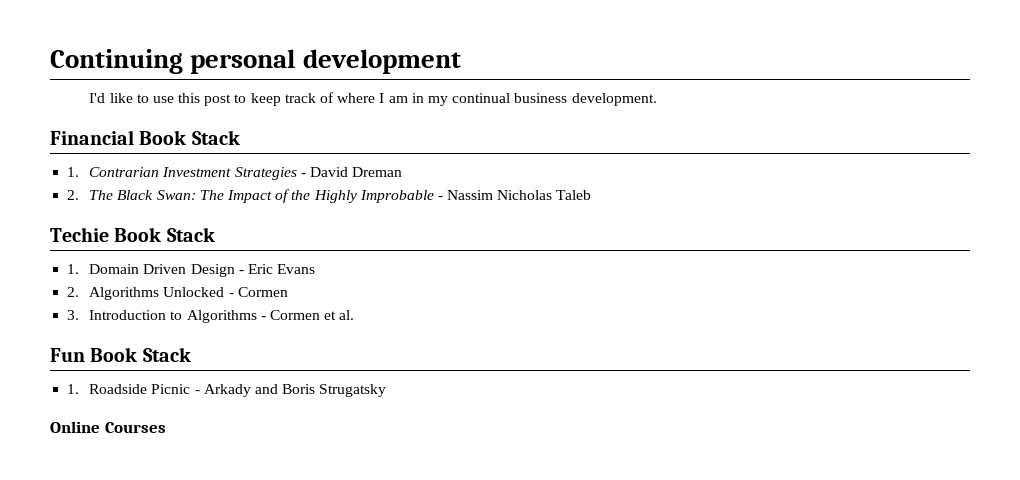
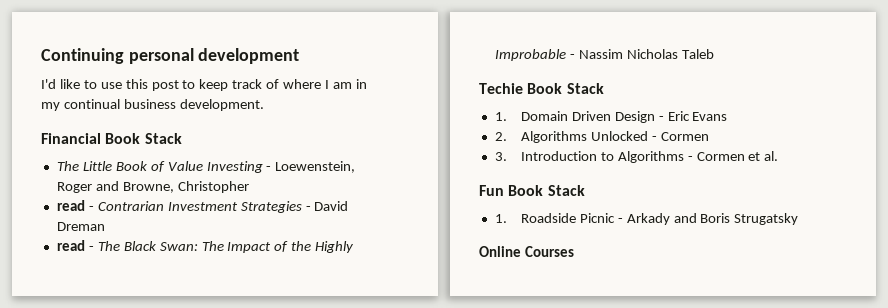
- 1. Contrarian Investment Strategies - David Dreman
+ The Little Book of Value Investing - Loewenstein, Roger and Browne, Christopher
+ read - Contrarian Investment Strategies - David Dreman
- 2. The Black Swan: The Impact of the Highly Improbable - Nassim Nicholas Taleb
+ read - The Black Swan: The Impact of the Highly Improbable - Nassim Nicholas Taleb

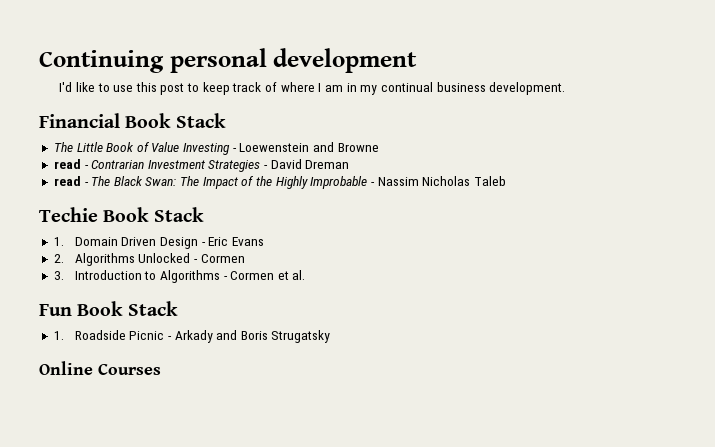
- The Little Book of Value Investing - Loewenstein, Roger and Browne, Christopher
+ The Little Book of Value Investing - Loewenstein and Browne

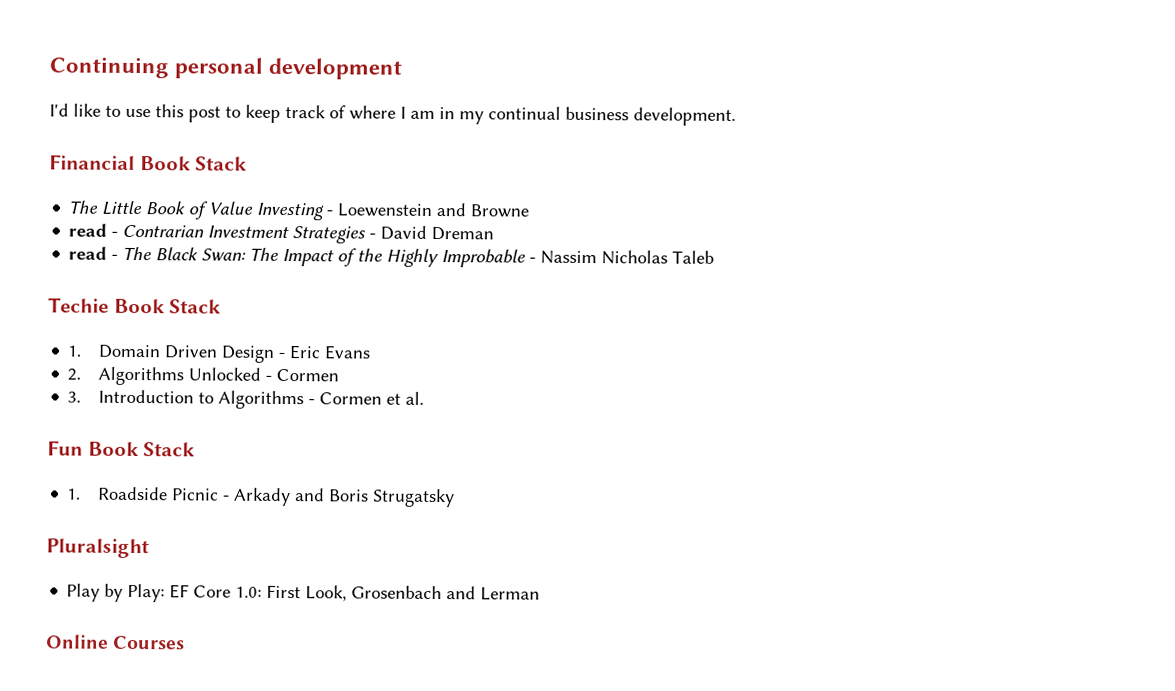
+ Pluralsight
+ Play by Play: EF Core 1.0: First Look, Grosenbach and Lerman

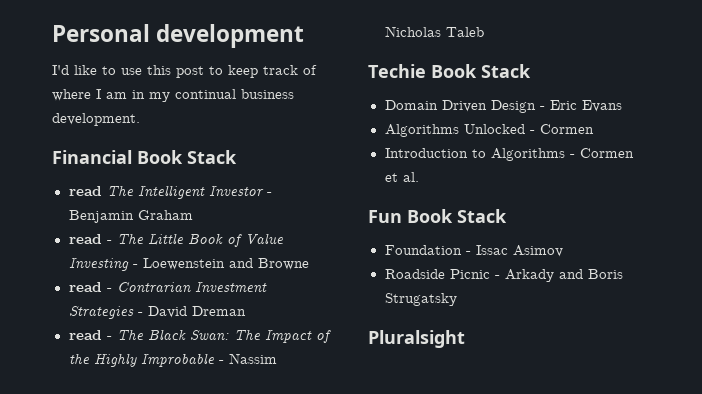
- Continuing personal development
+ Personal development
- The Little Book of Value Investing - Loewenstein and Browne
+ read The Intelligent Investor - Benjamin Graham
+ read - The Little Book of Value Investing - Loewenstein and Browne
- 1. Domain Driven Design - Eric Evans
+ Domain Driven Design - Eric Evans
- 2. Algorithms Unlocked - Cormen
+ Algorithms Unlocked - Cormen
- 3. Introduction to Algorithms - Cormen et al.
+ Introduction to Algorithms - Cormen et al.
- 1. Roadside Picnic - Arkady and Boris Strugatsky
+ Foundation - Issac Asimov
+ Roadside Picnic - Arkady and Boris Strugatsky
- Play by Play: EF Core 1.0: First Look, Grosenbach and Lerman
- Online Courses

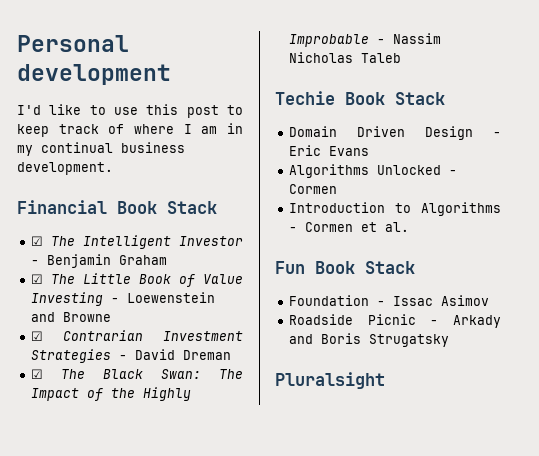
- read The Intelligent Investor - Benjamin Graham
+ ☑ The Intelligent Investor - Benjamin Graham
- read - The Little Book of Value Investing - Loewenstein and Browne
+ ☑ The Little Book of Value Investing - Loewenstein and Browne
- read - Contrarian Investment Strategies - David Dreman
+ ☑ Contrarian Investment Strategies - David Dreman
- read - The Black Swan: The Impact of the Highly Improbable - Nassim Nicholas Taleb
+ ☑ The Black Swan: The Impact of the Highly Improbable - Nassim Nicholas Taleb

